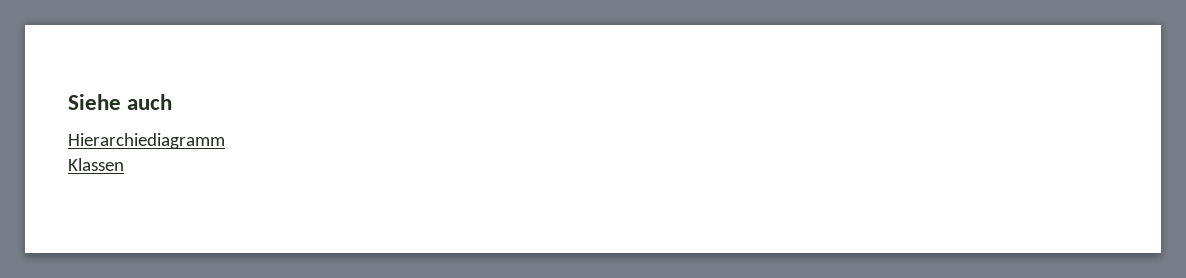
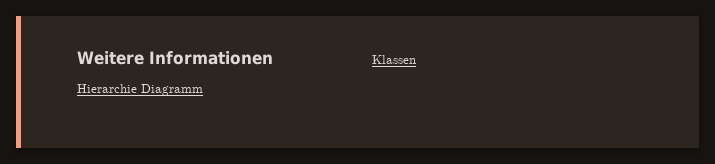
- Siehe auch
- Hierarchiediagramm
+ Weitere Informationen
+ Hierarchie Diagramm

